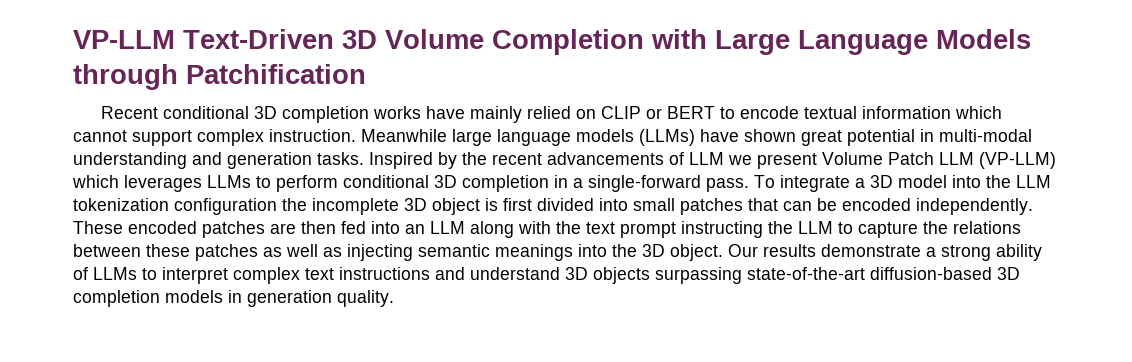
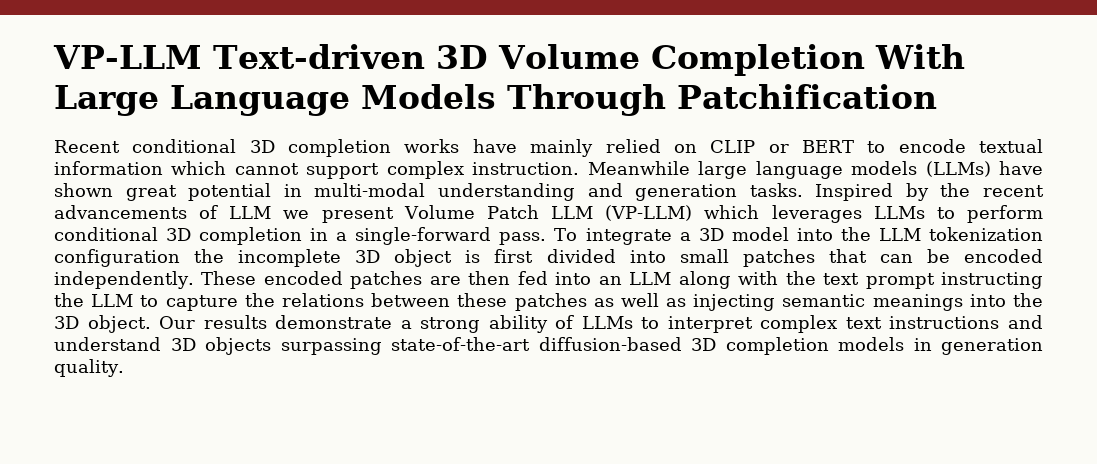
- VP-LLM Text-Driven 3D Volume Completion with Large Language Models through Patchification
+ VP-LLM Text-driven 3D Volume Completion With Large Language Models Through Patchification

